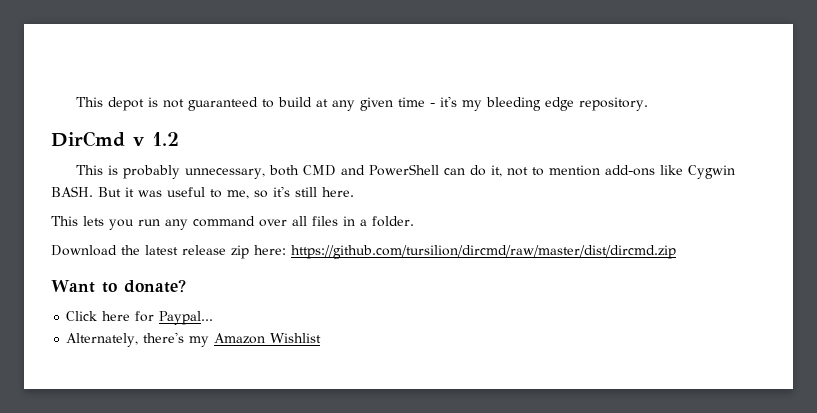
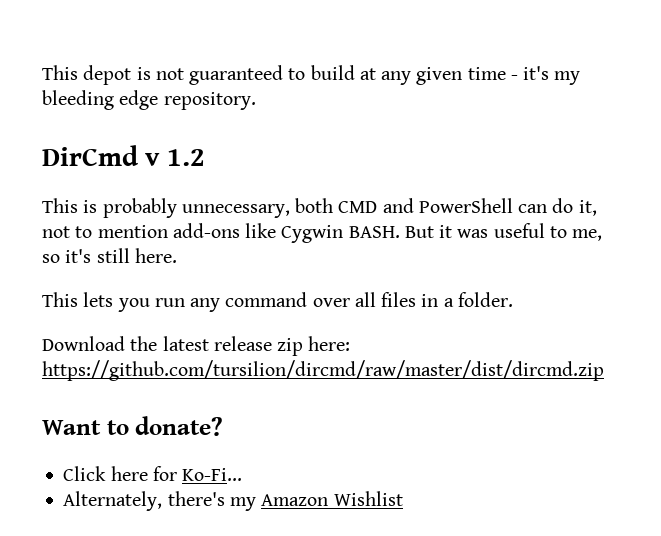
- Click here for Paypal...
+ Click here for Ko-Fi...

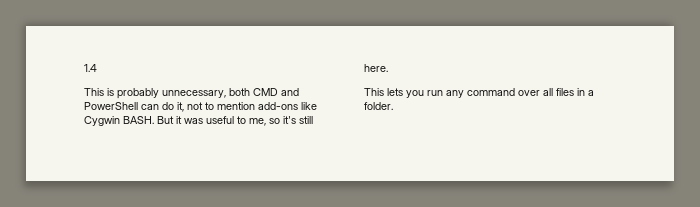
- This depot is not guaranteed to build at any given time - it's my bleeding edge repository.
- DirCmd v 1.2
+ 1.4
- Download the latest release zip here: https://github.com/tursilion/dircmd/raw/master/dist/dircmd.zip
- Want to donate?
- Click here for Ko-Fi...
- Alternately, there's my Amazon Wishlist

